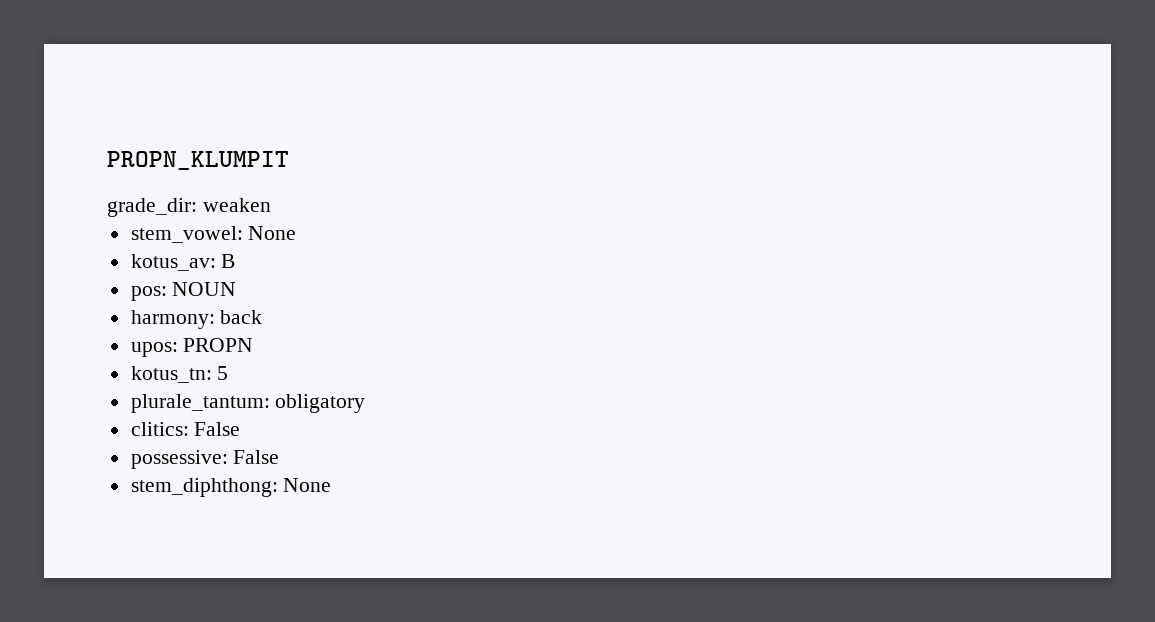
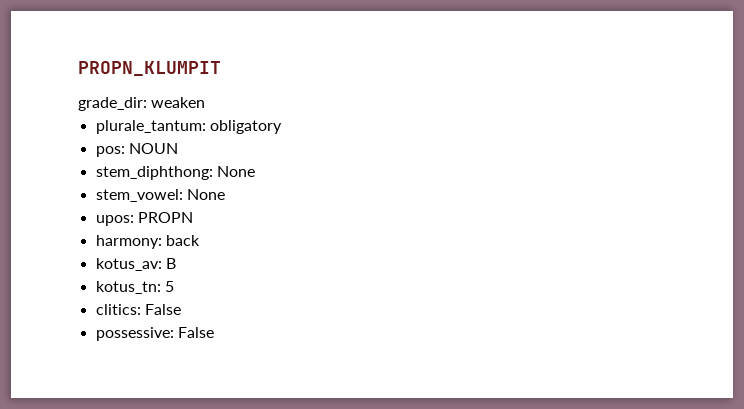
+ plurale_tantum: obligatory
+ pos: NOUN
+ stem_diphthong: None
  stem_vowel: None
+ upos: PROPN
+ harmony: back
  kotus_av: B
- pos: NOUN
- harmony: back
- upos: PROPN
- plurale_tantum: obligatory
- stem_diphthong: None

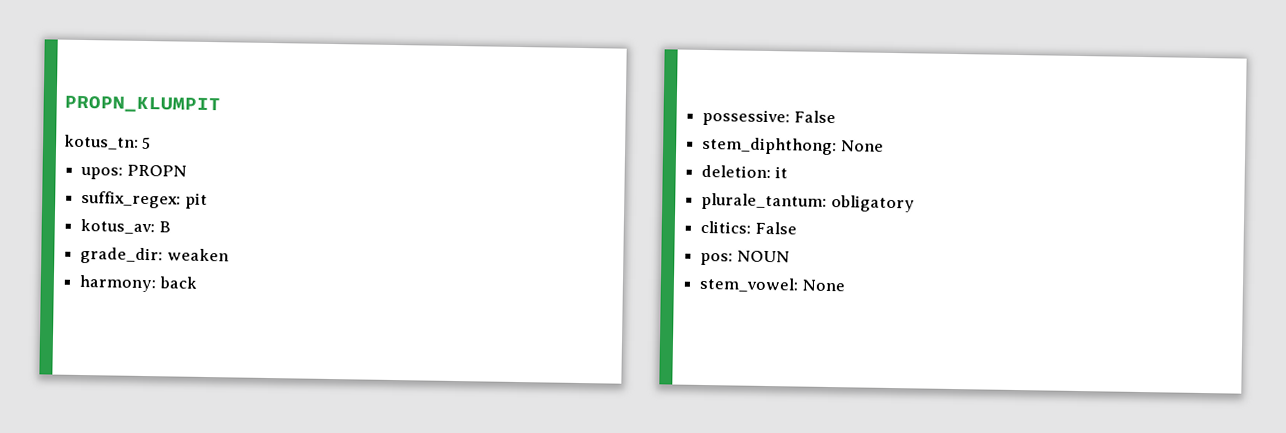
+ kotus_tn: 5
+ upos: PROPN
+ suffix_regex: pit
+ kotus_av: B
  grade_dir: weaken
+ harmony: back
+ possessive: False
+ stem_diphthong: None
+ deletion: it
+ clitics: False
- stem_diphthong: None
- upos: PROPN
- harmony: back
- kotus_av: B
- kotus_tn: 5
- clitics: False
- possessive: False

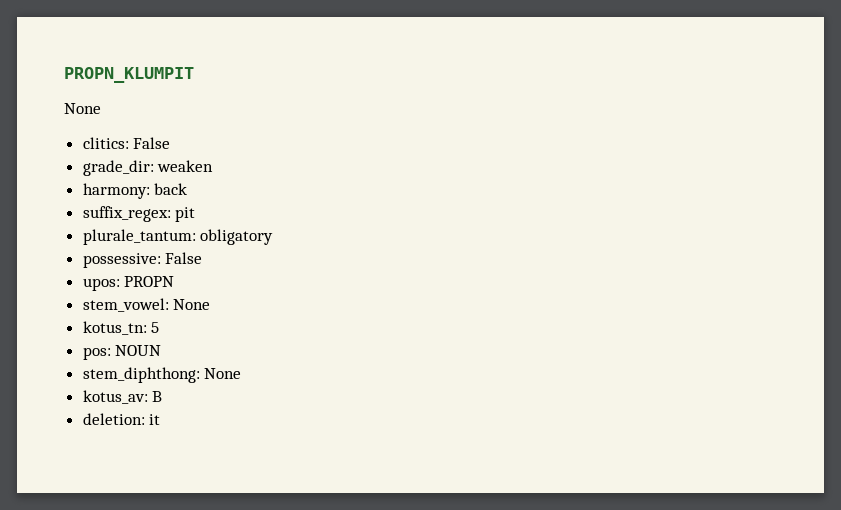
  PROPN_KLUMPIT
- kotus_tn: 5
- upos: PROPN
- suffix_regex: pit
- kotus_av: B
+ None
+ clitics: False
  grade_dir: weaken
  harmony: back
+ suffix_regex: pit
+ plurale_tantum: obligatory
  possessive: False
+ upos: PROPN
+ stem_vowel: None
+ kotus_tn: 5
+ pos: NOUN
+ kotus_av: B
- plurale_tantum: obligatory
- clitics: False
- pos: NOUN
- stem_vowel: None

